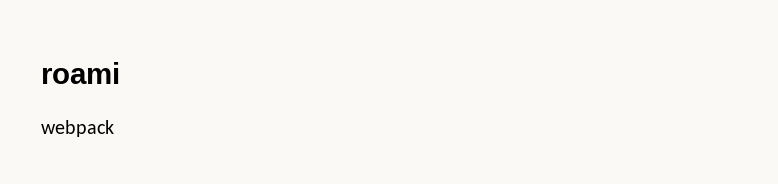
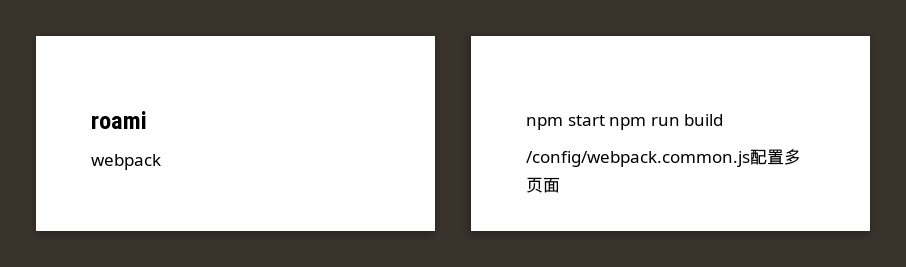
+ npm start npm run build
+ /config/webpack.common.js配置多页面

